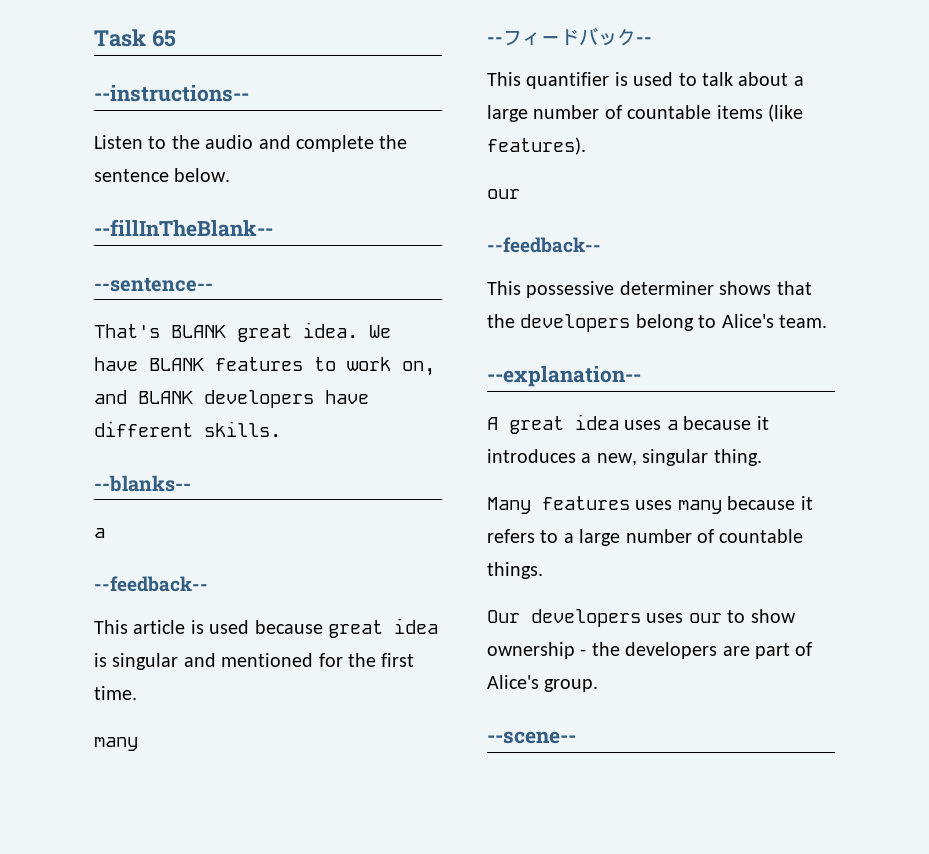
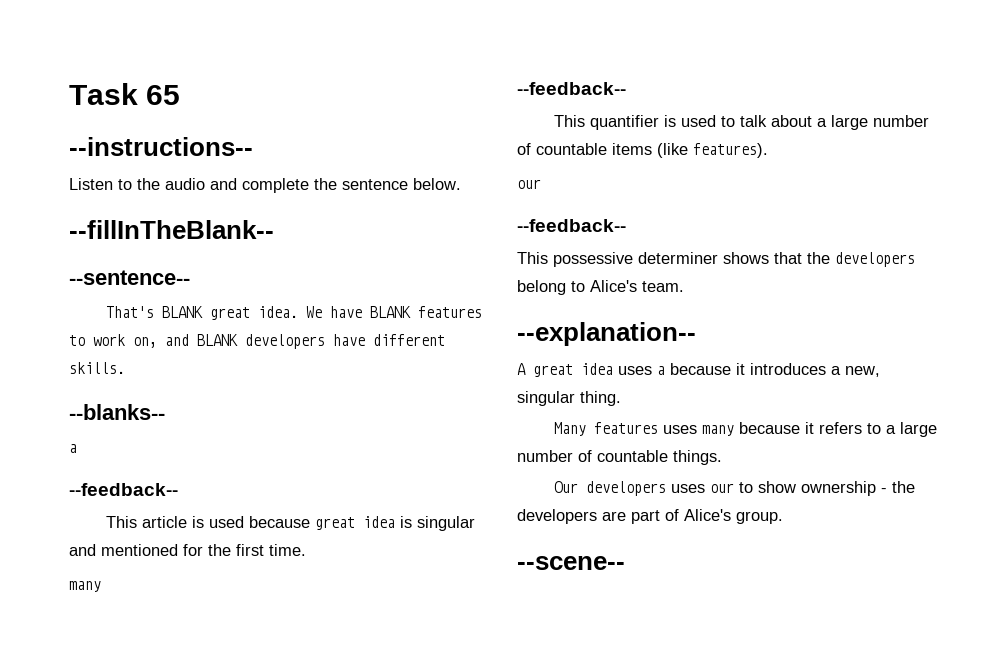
  This article is used because great idea is singular and mentioned for the first time.
  many
- --フィードバック--
+ --feedback--

